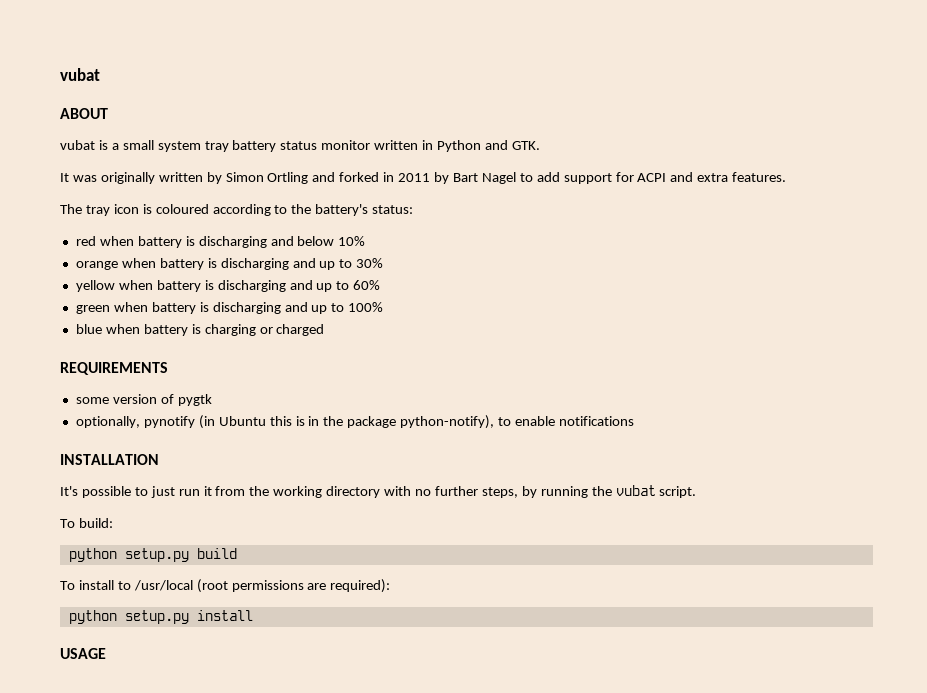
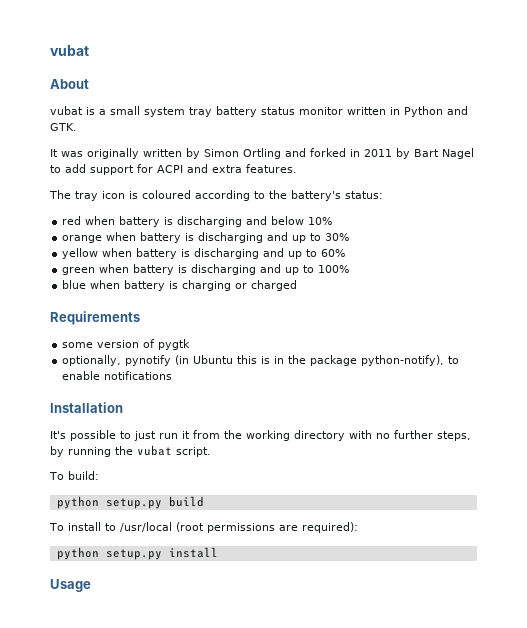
- ABOUT
+ About
- REQUIREMENTS
+ Requirements
- INSTALLATION
+ Installation
- USAGE
+ Usage

